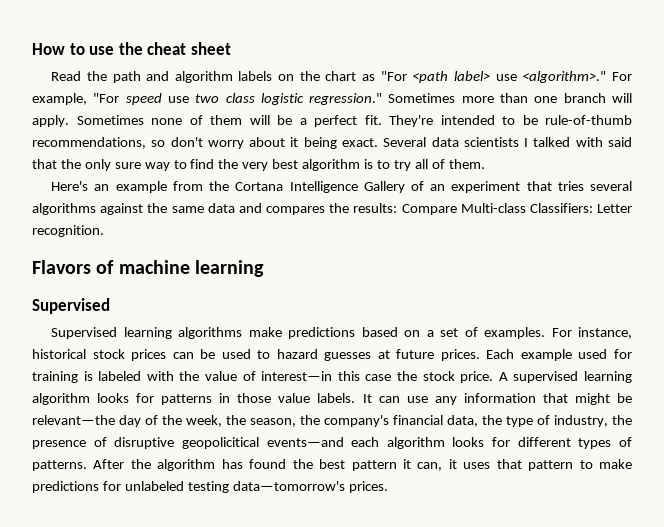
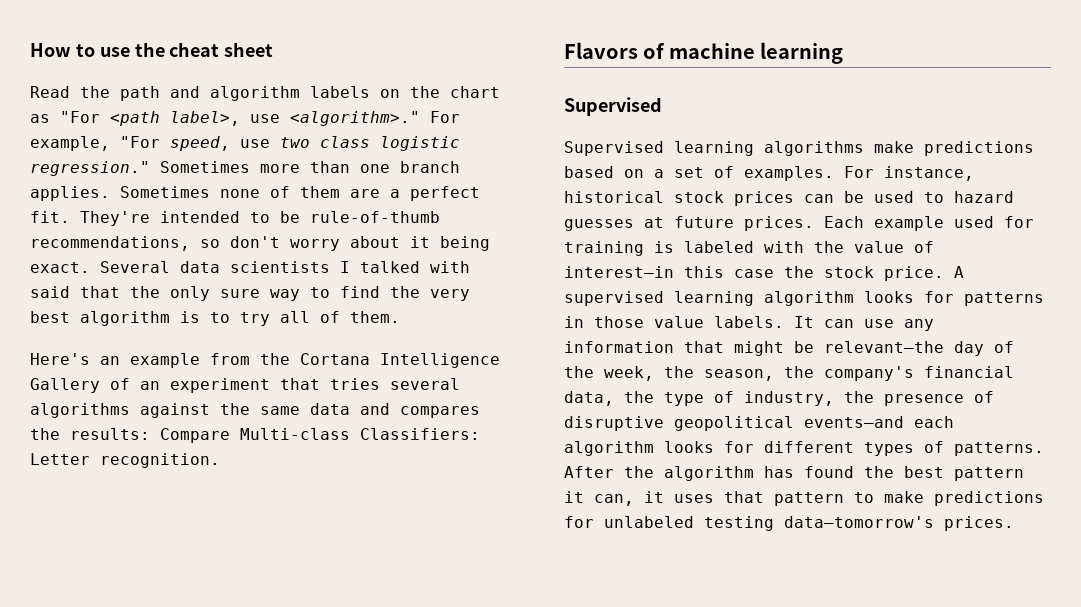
- Read the path and algorithm labels on the chart as "For <path label> use <algorithm>."
+ Read the path and algorithm labels on the chart as "For <path label>, use <algorithm>."
- For example, "For speed use two class logistic regression."
+ For example, "For speed, use two class logistic regression."
- Sometimes more than one branch will apply.
+ Sometimes more than one branch applies.
- Sometimes none of them will be a perfect fit.
+ Sometimes none of them are a perfect fit.
- It can use any information that might be relevant—the day of the week, the season, the company's financial data, the type of industry, the presence of disruptive geopolicitical events—and each algorithm looks for different types of patterns.
+ It can use any information that might be relevant—the day of the week, the season, the company's financial data, the type of industry, the presence of disruptive geopolitical events—and each algorithm looks for different types of patterns.

